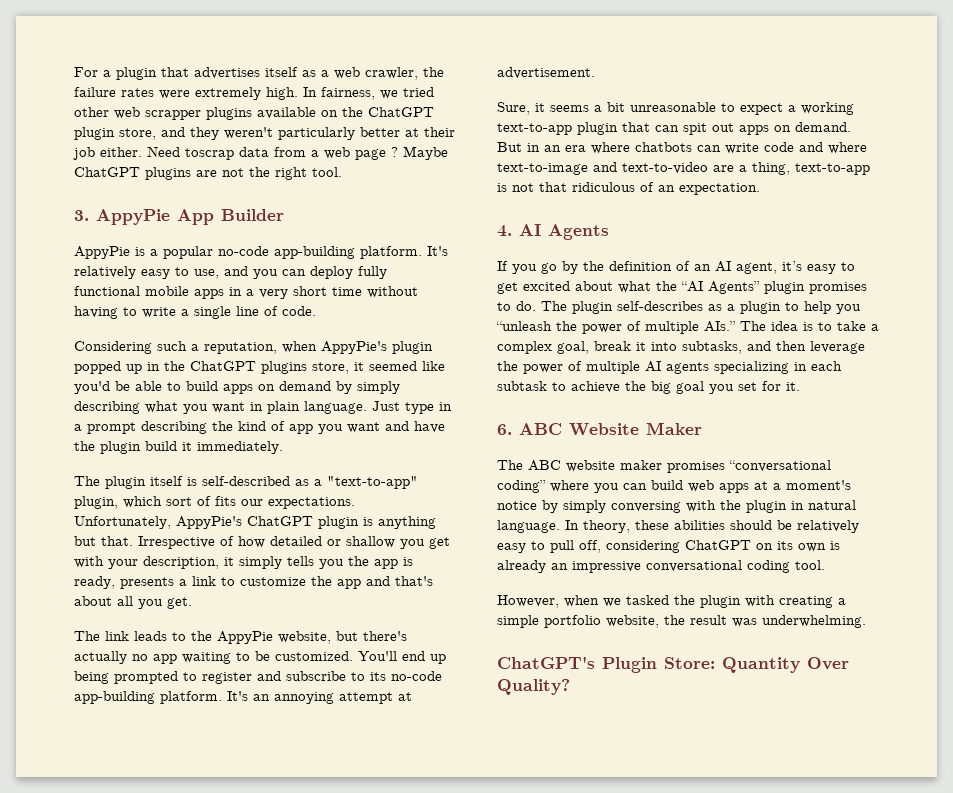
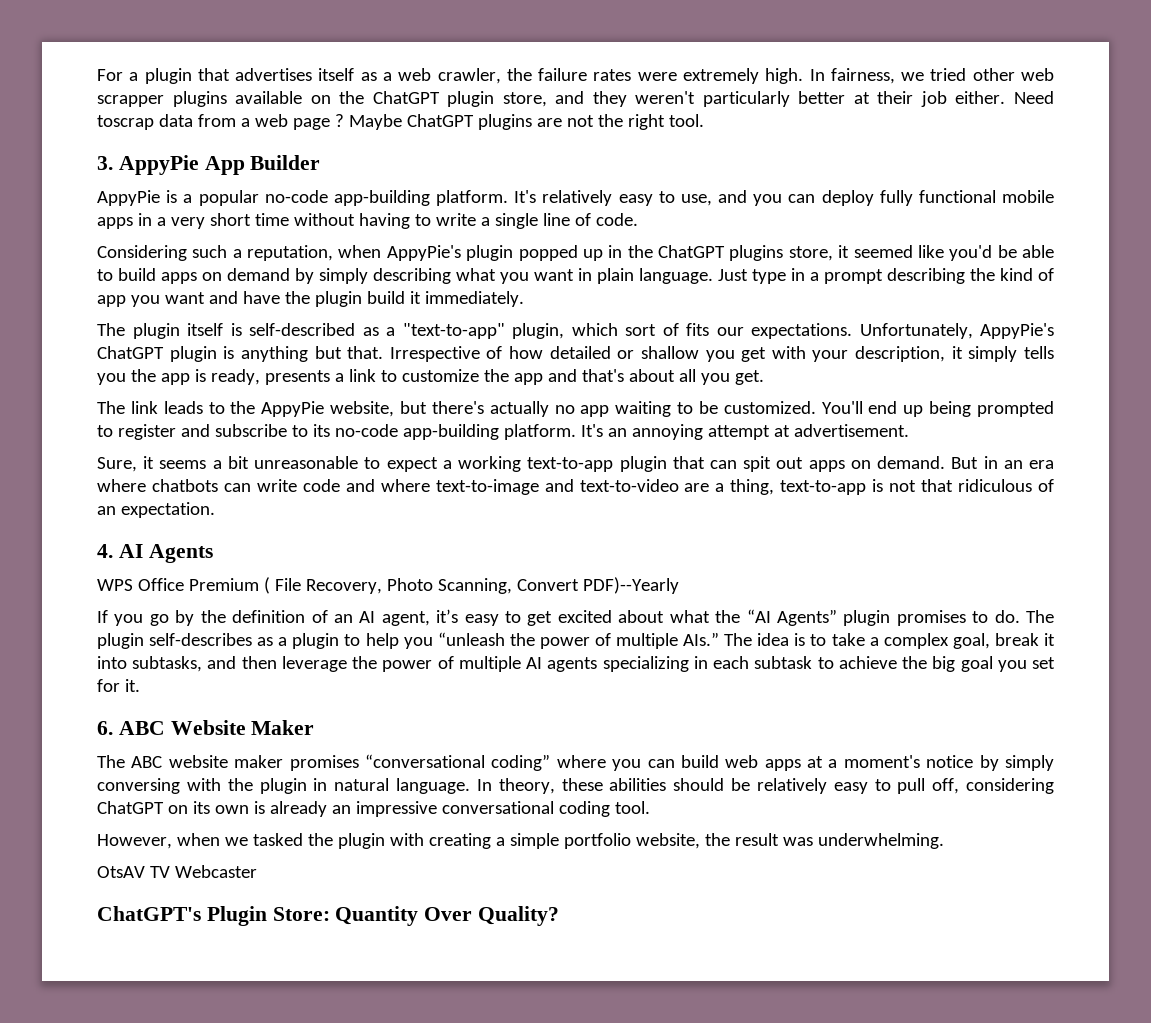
+ WPS Office Premium ( File Recovery, Photo Scanning, Convert PDF)--Yearly
+ OtsAV TV Webcaster

